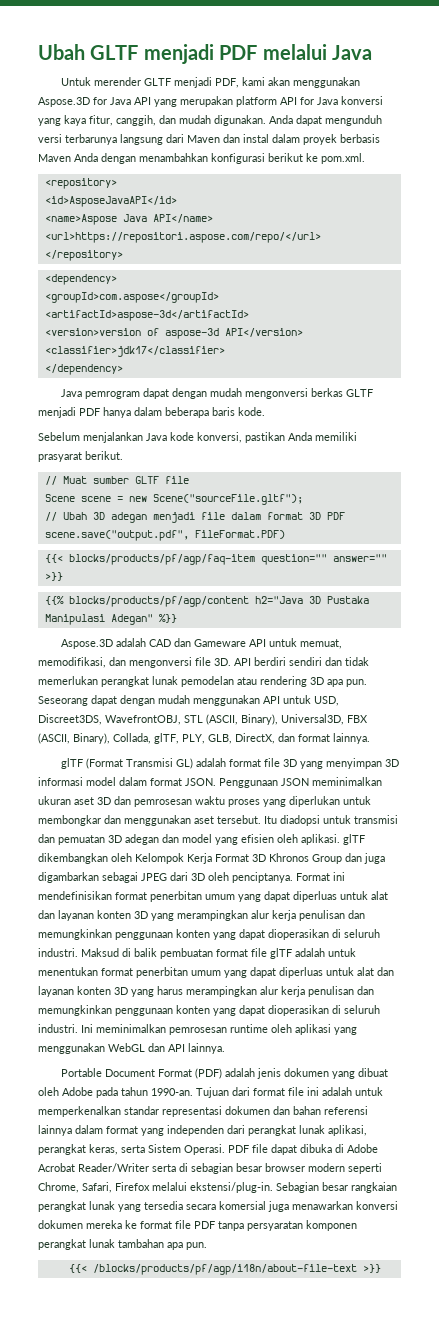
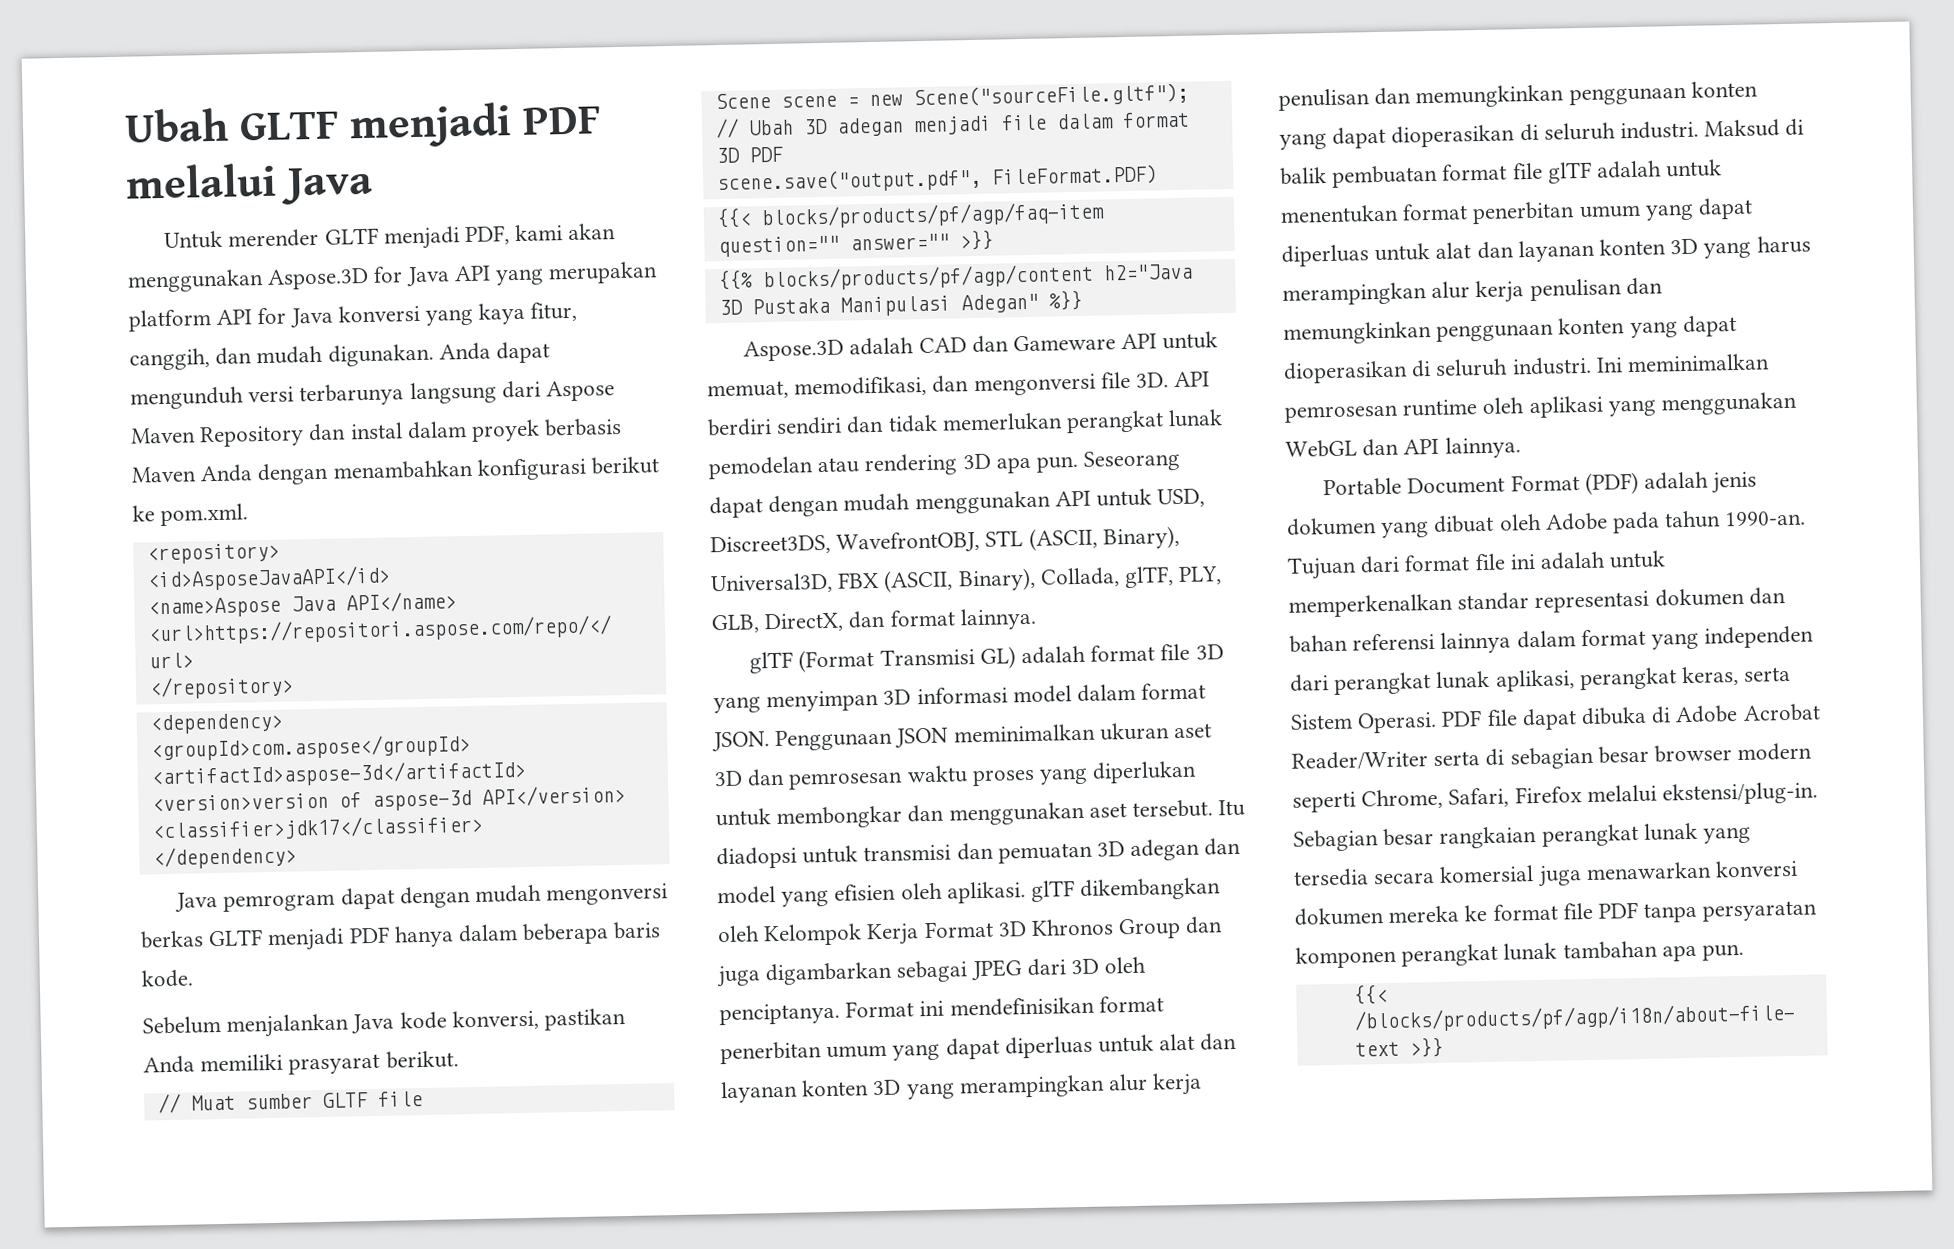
- Anda dapat mengunduh versi terbarunya langsung dari Maven dan instal dalam proyek berbasis Maven Anda dengan menambahkan konfigurasi berikut ke pom.xml.
+ Anda dapat mengunduh versi terbarunya langsung dari Aspose Maven Repository dan instal dalam proyek berbasis Maven Anda dengan menambahkan konfigurasi berikut ke pom.xml.

